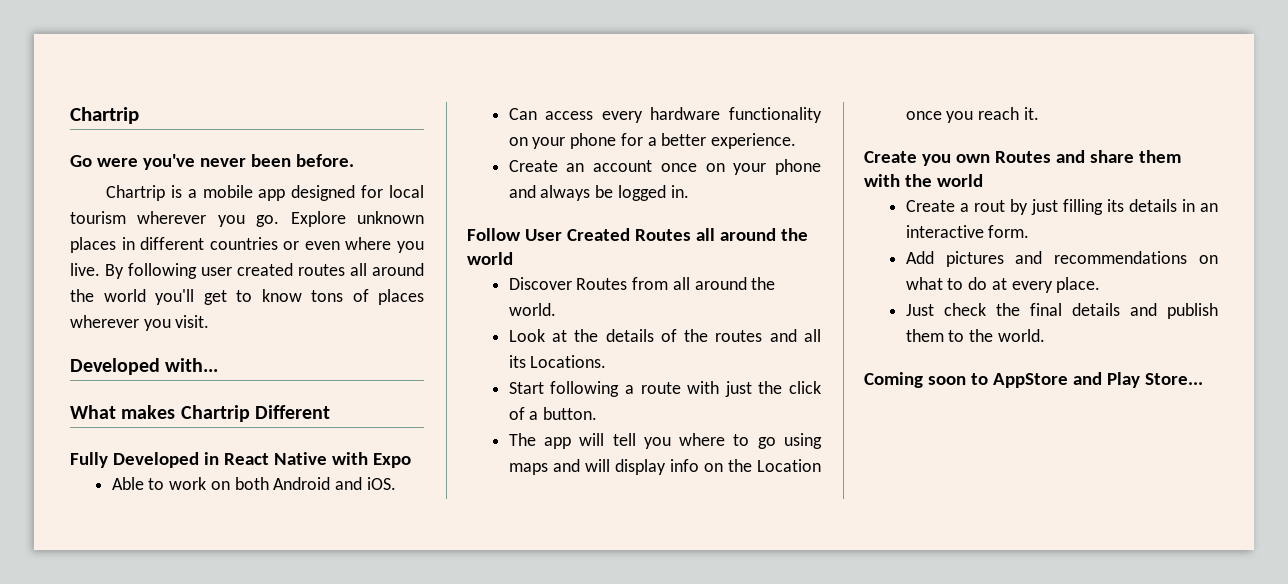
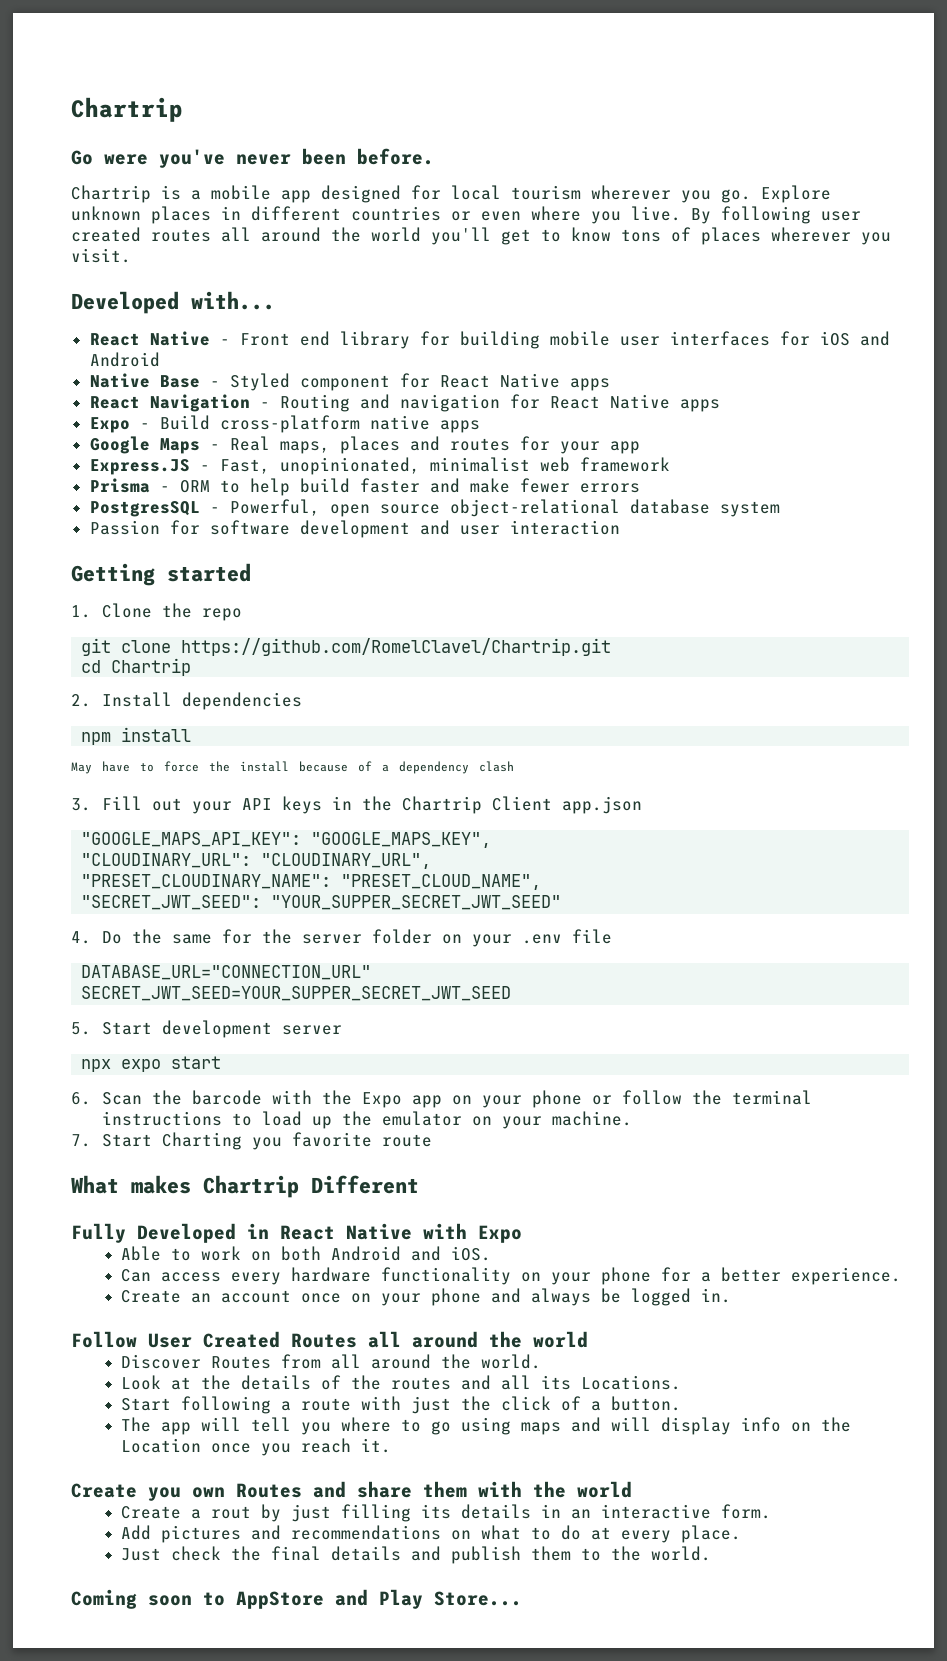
+ React Native - Front end library for building mobile user interfaces for iOS and Android
+ Native Base - Styled component for React Native apps
+ React Navigation - Routing and navigation for React Native apps
+ Expo - Build cross-platform native apps
+ Google Maps - Real maps, places and routes for your app
+ Express.JS - Fast, unopinionated, minimalist web framework
+ Prisma - ORM to help build faster and make fewer errors
+ PostgresSQL - Powerful, open source object-relational database system
+ Passion for software development and user interaction
+ Getting started
+ 1. Clone the repo
+ git clone https://github.com/RomelClavel/Chartrip.git
+ cd Chartrip
+ 2. Install dependencies
+ npm install
+ May have to force the install because of a dependency clash
+ 3. Fill out your API keys in the Chartrip Client app.json
+ "GOOGLE_MAPS_API_KEY": "GOOGLE_MAPS_KEY",
+ "CLOUDINARY_URL": "CLOUDINARY_URL",
+ "PRESET_CLOUDINARY_NAME": "PRESET_CLOUD_NAME",
+ "SECRET_JWT_SEED": "YOUR_SUPPER_SECRET_JWT_SEED"
+ 4. Do the same for the server folder on your .env file
+ DATABASE_URL="CONNECTION_URL"
+ SECRET_JWT_SEED=YOUR_SUPPER_SECRET_JWT_SEED
+ 5. Start development server
+ npx expo start
+ 6. Scan the barcode with the Expo app on your phone or follow the terminal instructions to load up the emulator on your machine.
+ 7. Start Charting you favorite route

